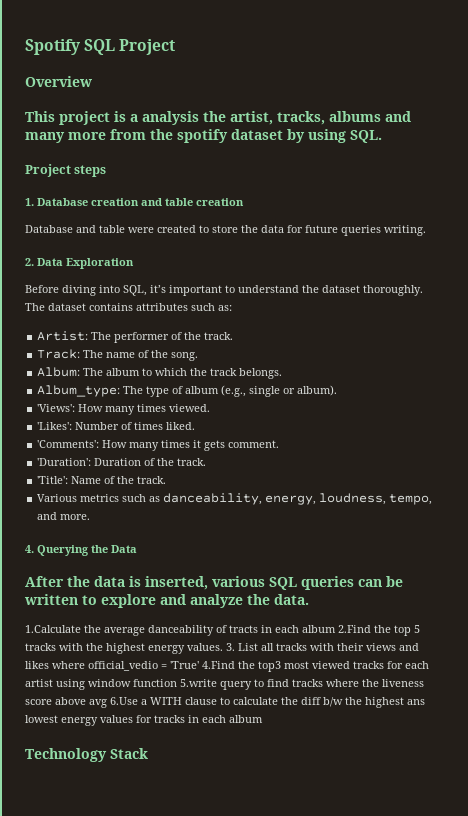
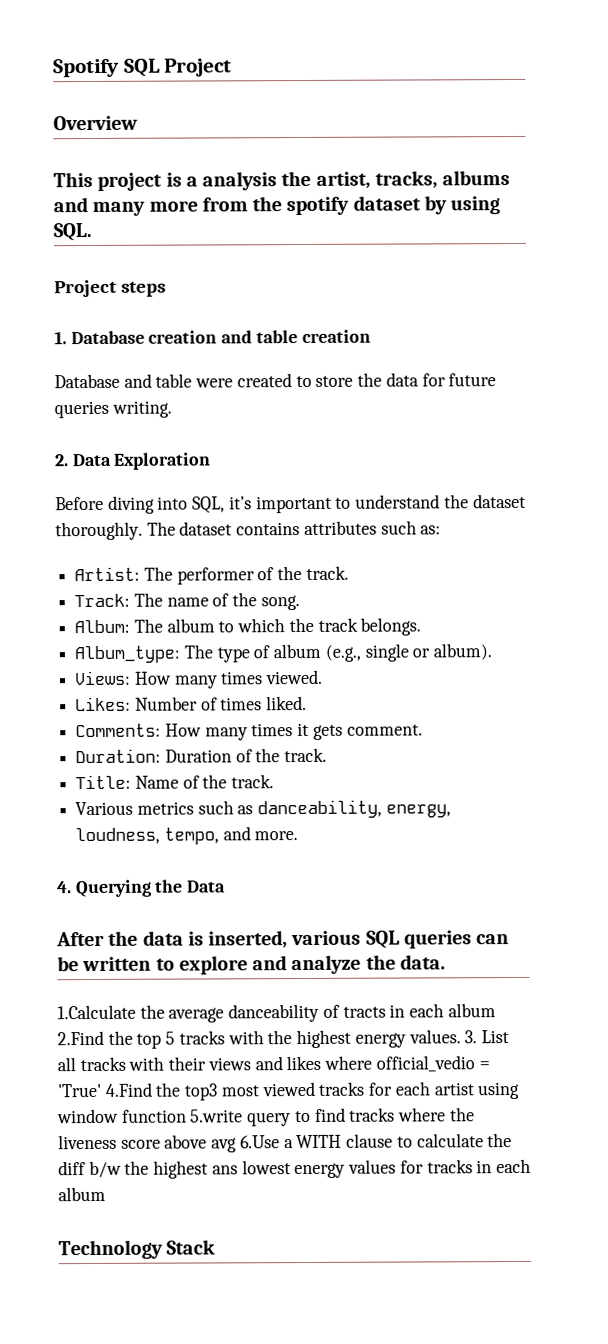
- 'Views': How many times viewed.
+ Views: How many times viewed.
- 'Likes': Number of times liked.
+ Likes: Number of times liked.
- 'Comments': How many times it gets comment.
+ Comments: How many times it gets comment.
- 'Duration': Duration of the track.
+ Duration: Duration of the track.
- 'Title': Name of the track.
+ Title: Name of the track.

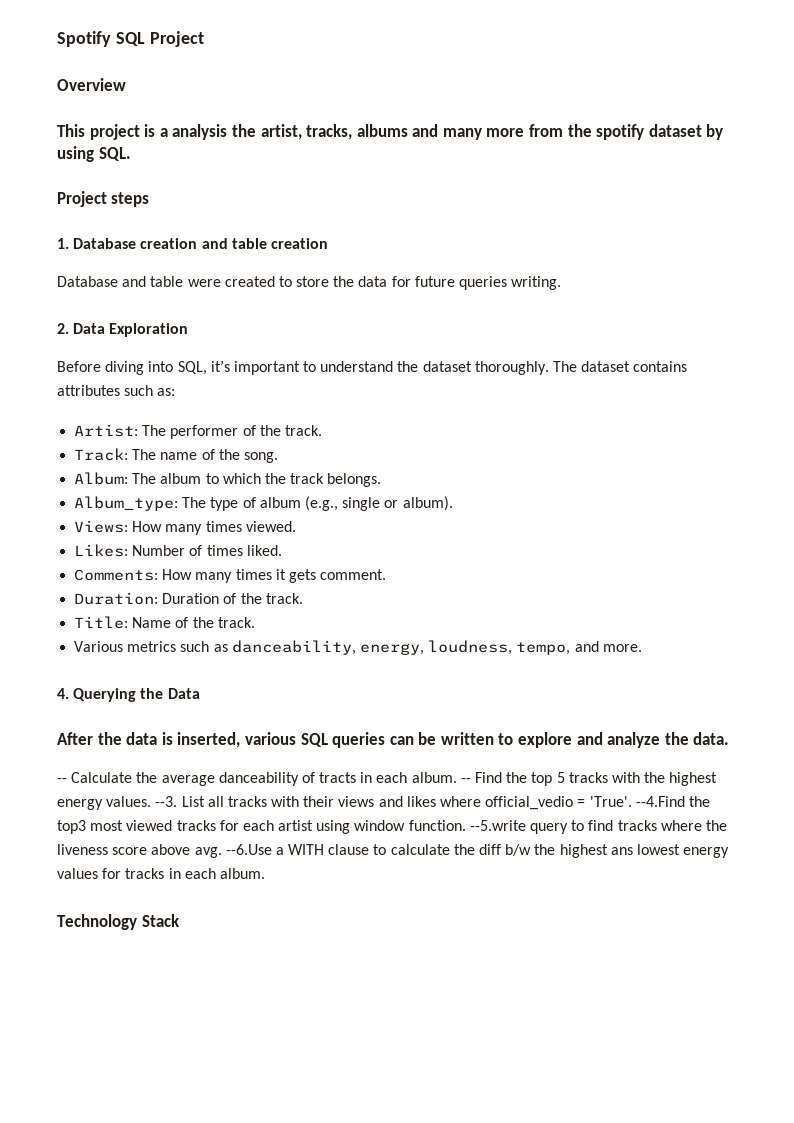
- 1.Calculate the average danceability of tracts in each album 2.Find the top 5 tracks with the highest energy values.
+ -- Calculate the average danceability of tracts in each album. -- Find the top 5 tracks with the highest energy values.
- 3. List all tracks with their views and likes where official_vedio = 'True' 4.Find the top3 most viewed tracks for each artist using window function 5.write query to find tracks where the liveness score above avg 6.Use a WITH clause to calculate the diff b/w the highest ans lowest energy values for tracks in each album
+ --3. List all tracks with their views and likes where official_vedio = 'True'. --4.Find the top3 most viewed tracks for each artist using window function. --5.write query to find tracks where the liveness score above avg. --6.Use a WITH clause to calculate the diff b/w the highest ans lowest energy values for tracks in each album.

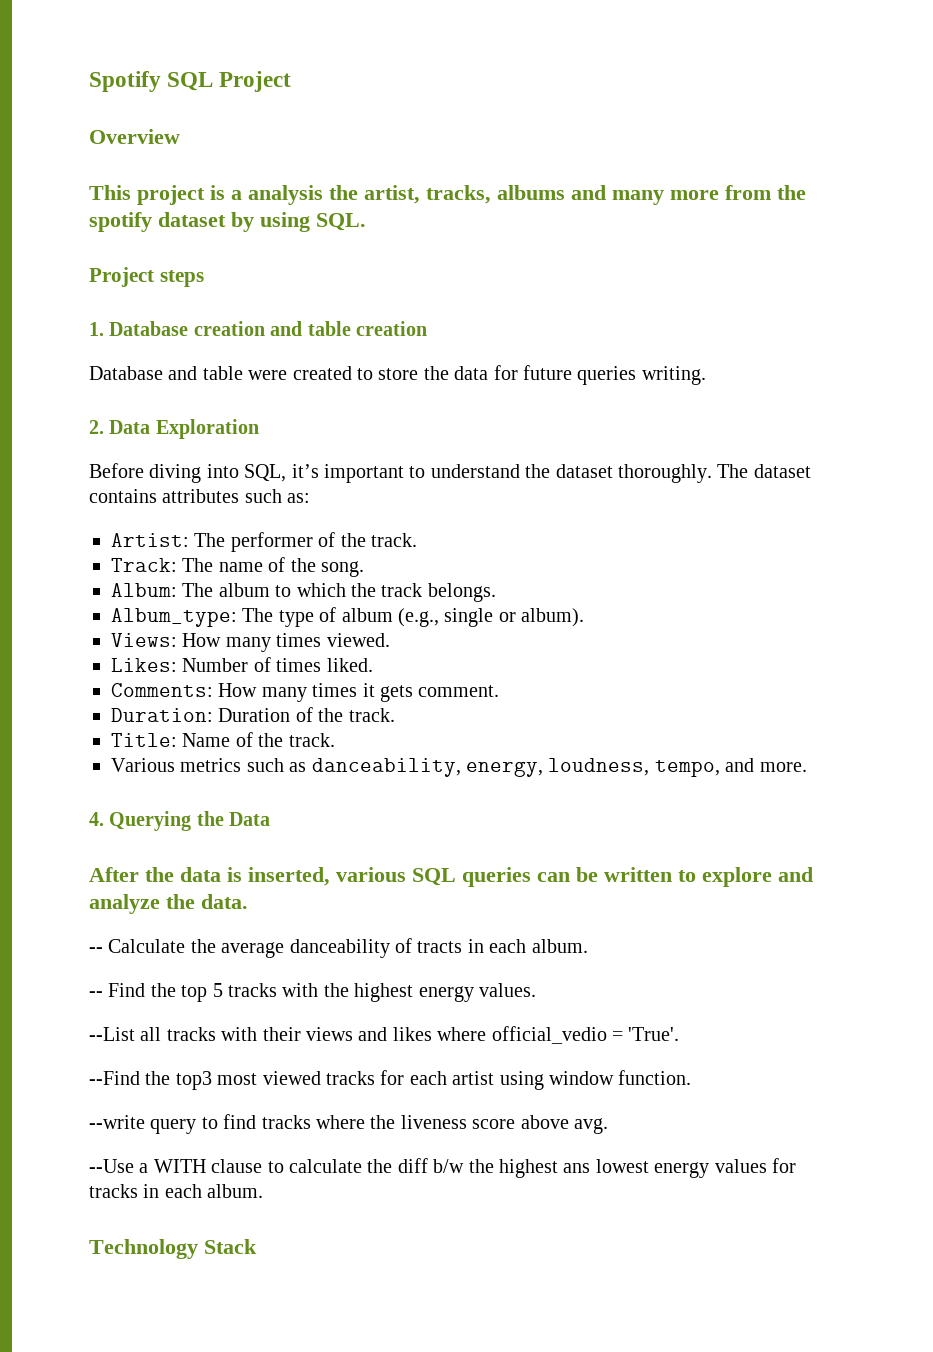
- -- Calculate the average danceability of tracts in each album. -- Find the top 5 tracks with the highest energy values. --3. List all tracks with their views and likes where official_vedio = 'True'. --4.Find the top3 most viewed tracks for each artist using window function. --5.write query to find tracks where the liveness score above avg. --6.Use a WITH clause to calculate the diff b/w the highest ans lowest energy values for tracks in each album.
+ -- Calculate the average danceability of tracts in each album.
+ -- Find the top 5 tracks with the highest energy values.
+ --List all tracks with their views and likes where official_vedio = 'True'.
+ --Find the top3 most viewed tracks for each artist using window function.
+ --write query to find tracks where the liveness score above avg.
+ --Use a WITH clause to calculate the diff b/w the highest ans lowest energy values for tracks in each album.

